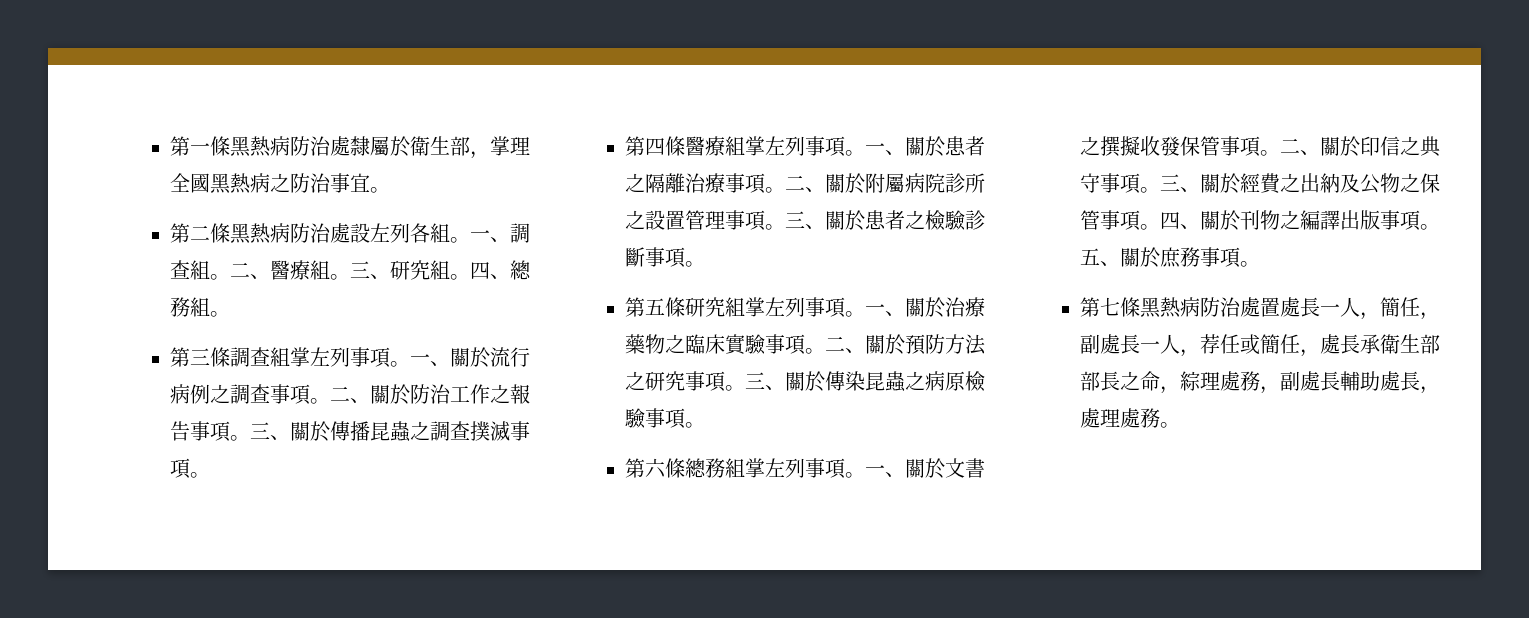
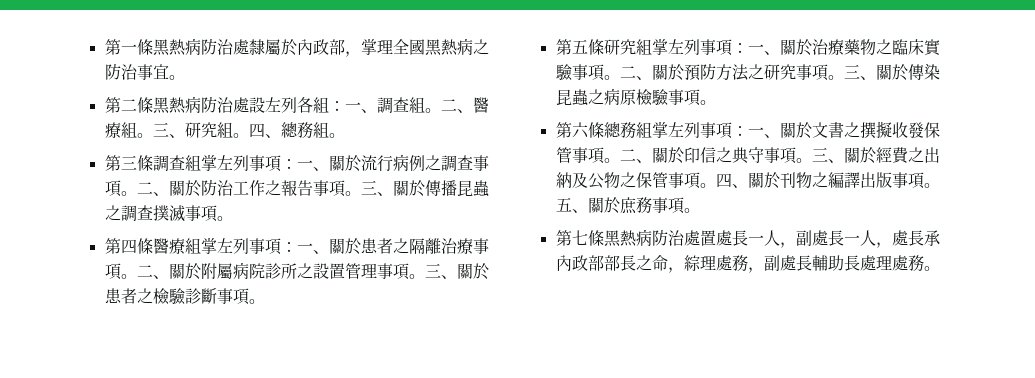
- 第一條黑熱病防治處隸屬於衛生部，掌理全國黑熱病之防治事宜。
+ 第一條黑熱病防治處隸屬於內政部，掌理全國黑熱病之防治事宜。
- 第二條黑熱病防治處設左列各組。一、調查組。
+ 第二條黑熱病防治處設左列各組：一、調查組。
- 第三條調查組掌左列事項。一、關於流行病例之調查事項。
+ 第三條調查組掌左列事項：一、關於流行病例之調查事項。
- 第四條醫療組掌左列事項。一、關於患者之隔離治療事項。
+ 第四條醫療組掌左列事項：一、關於患者之隔離治療事項。
- 第五條研究組掌左列事項。一、關於治療藥物之臨床實驗事項。
+ 第五條研究組掌左列事項：一、關於治療藥物之臨床實驗事項。
- 第六條總務組掌左列事項。一、關於文書之撰擬收發保管事項。
+ 第六條總務組掌左列事項：一、關於文書之撰擬收發保管事項。
- 第七條黑熱病防治處置處長一人，簡任，副處長一人，荐任或簡任，處長承衛生部部長之命，綜理處務，副處長輔助處長，處理處務。
+ 第七條黑熱病防治處置處長一人，副處長一人，處長承內政部部長之命，綜理處務，副處長輔助長處理處務。

